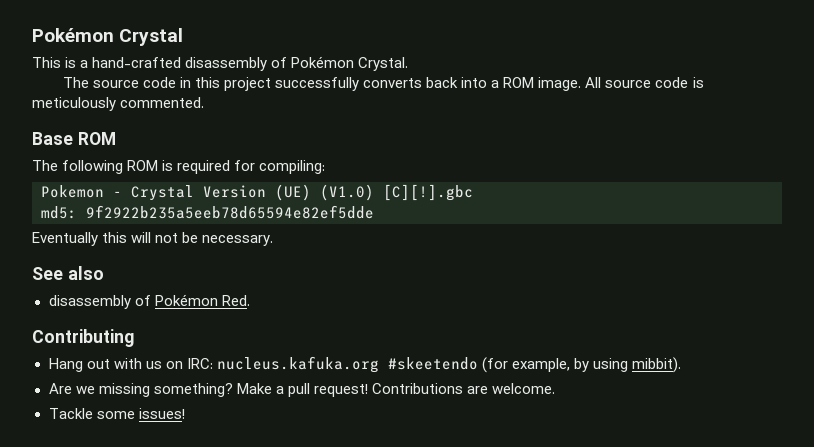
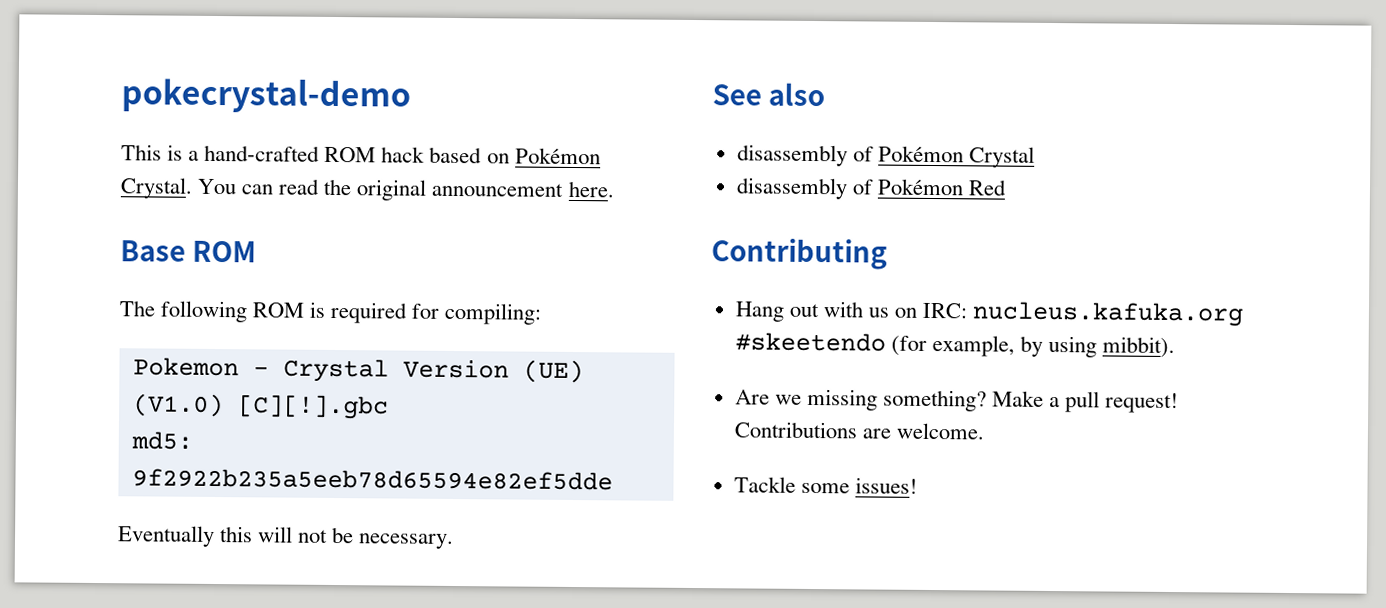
- Pokémon Crystal
+ pokecrystal-demo
- This is a hand-crafted disassembly of Pokémon Crystal.
- The source code in this project successfully converts back into a ROM image. All source code is meticulously commented.
+ This is a hand-crafted ROM hack based on Pokémon Crystal. You can read the original announcement here.
- disassembly of Pokémon Red.
+ disassembly of Pokémon Crystal
+ disassembly of Pokémon Red

